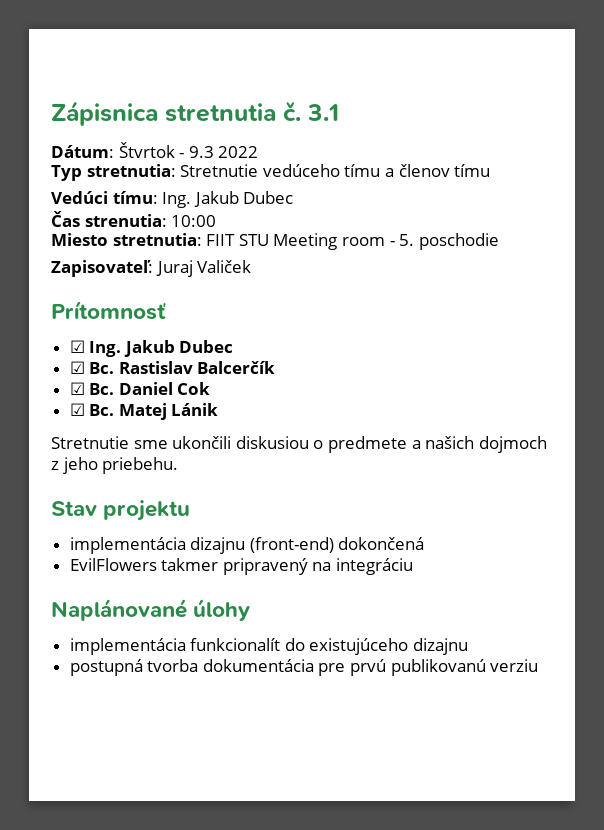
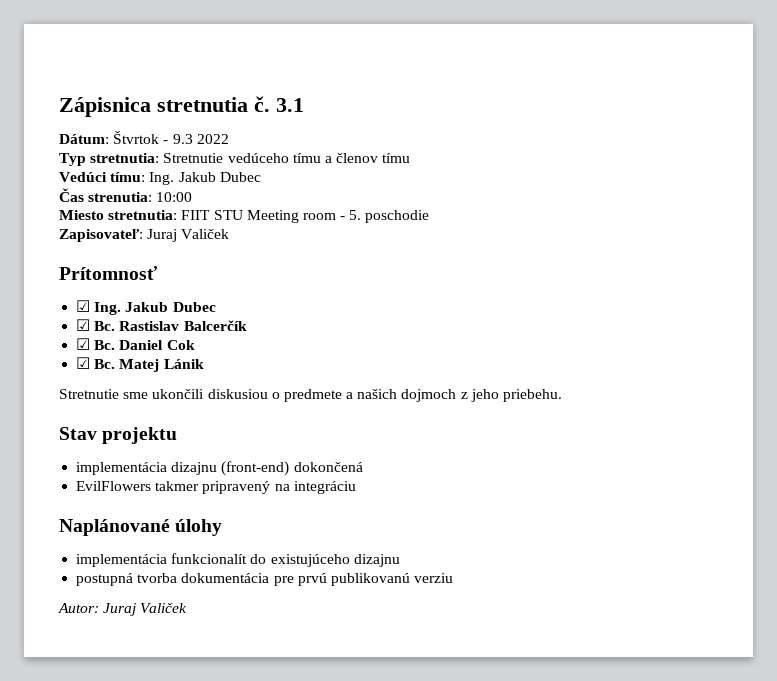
+ Autor: Juraj Valiček

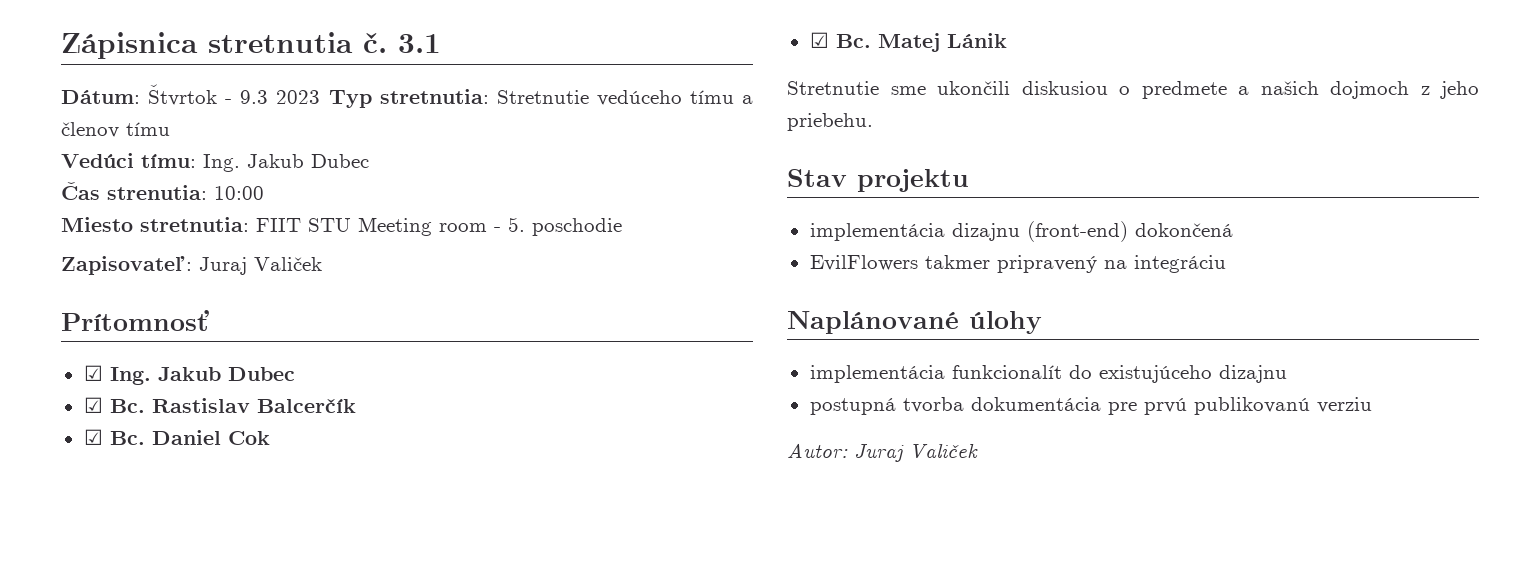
- Dátum: Štvrtok - 9.3 2022
- Typ stretnutia: Stretnutie vedúceho tímu a členov tímu
+ Dátum: Štvrtok - 9.3 2023 Typ stretnutia: Stretnutie vedúceho tímu a členov tímu

